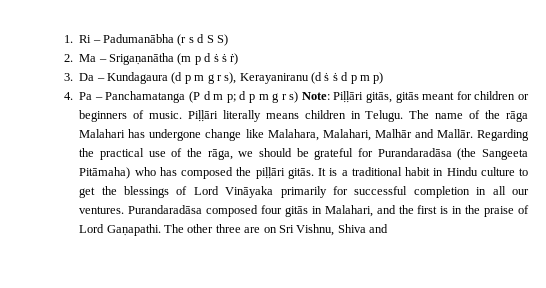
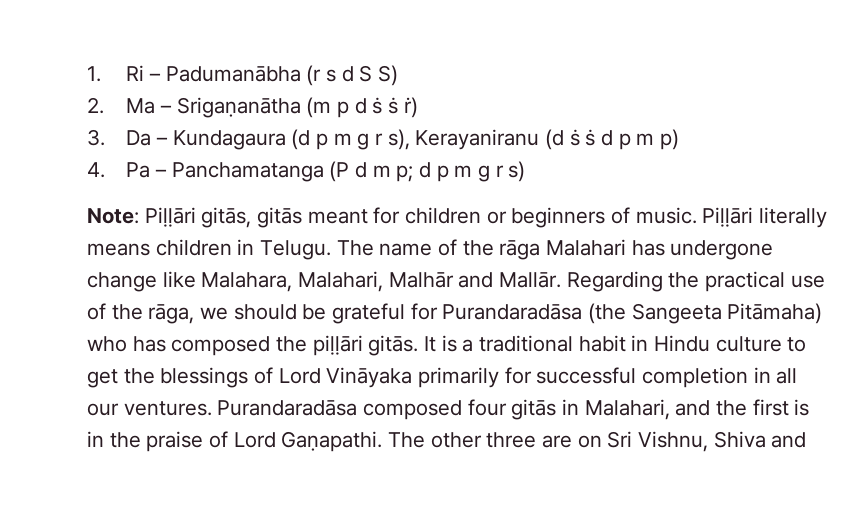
- 4. Pa – Panchamatanga (P d m p; d p m g r s) Note: Piḷḷāri gitās, gitās meant for children or beginners of music.
+ 4. Pa – Panchamatanga (P d m p; d p m g r s)
+ Note: Piḷḷāri gitās, gitās meant for children or beginners of music.

